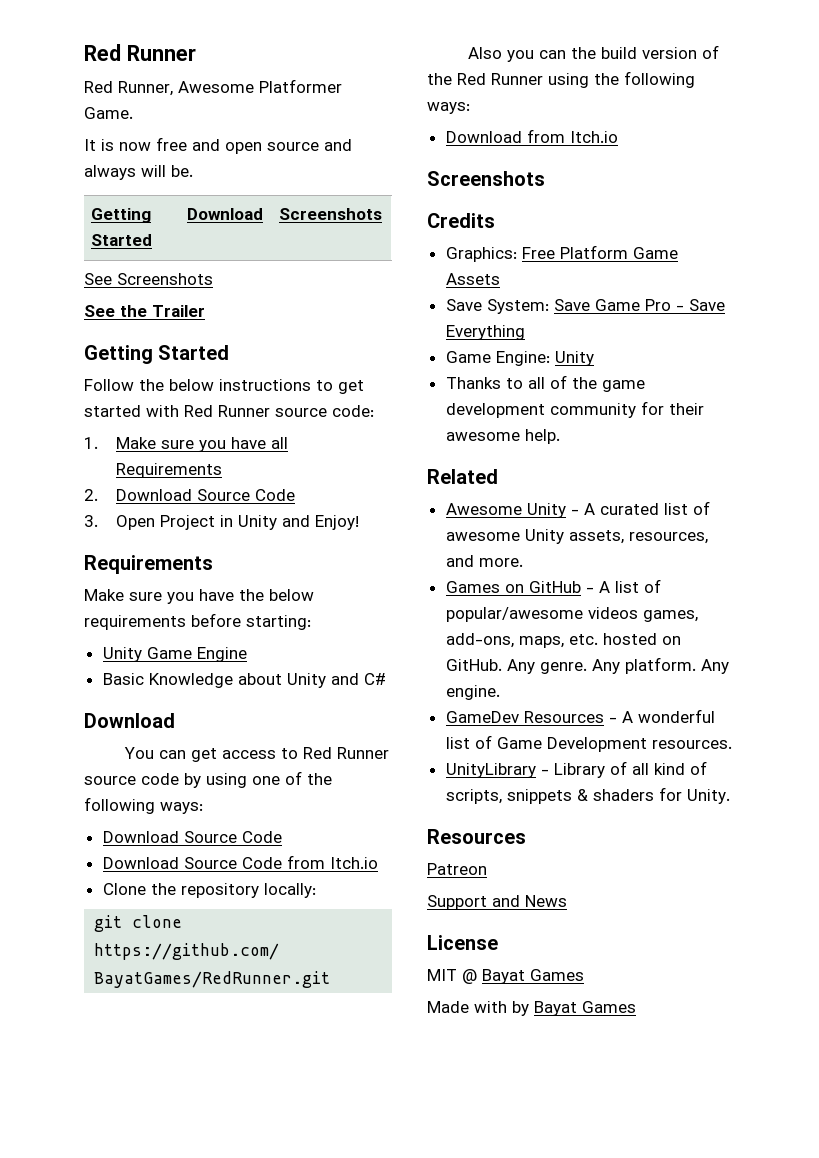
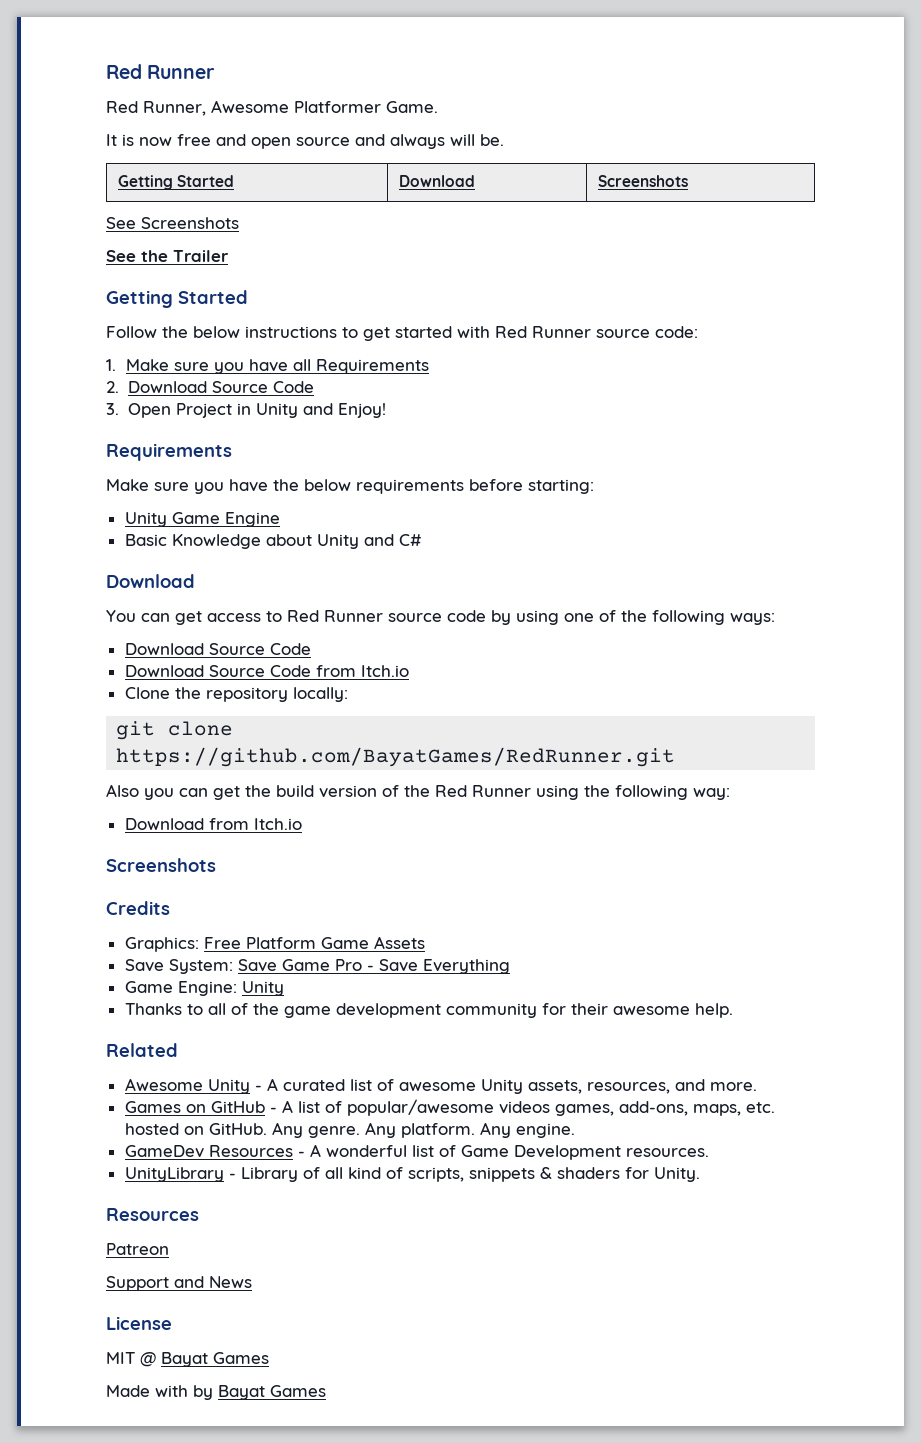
- Also you can the build version of the Red Runner using the following ways:
+ Also you can get the build version of the Red Runner using the following way:

